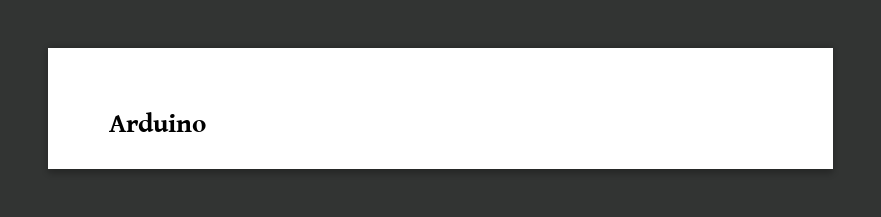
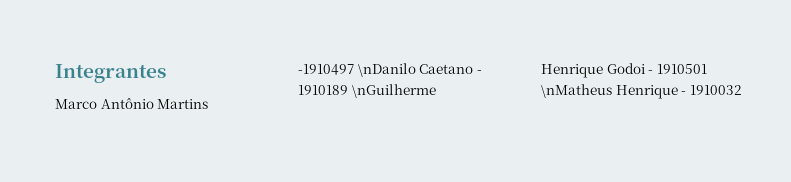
- Arduino
+ Integrantes
+ Marco Antônio Martins -1910497 \nDanilo Caetano - 1910189 \nGuilherme Henrique Godoi - 1910501 \nMatheus Henrique - 1910032

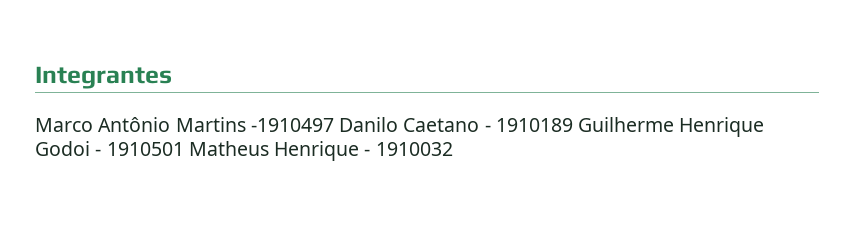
- Marco Antônio Martins -1910497 \nDanilo Caetano - 1910189 \nGuilherme Henrique Godoi - 1910501 \nMatheus Henrique - 1910032
+ Marco Antônio Martins -1910497 Danilo Caetano - 1910189 Guilherme Henrique Godoi - 1910501 Matheus Henrique - 1910032

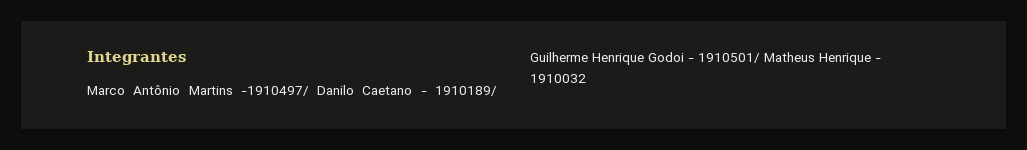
- Marco Antônio Martins -1910497 Danilo Caetano - 1910189 Guilherme Henrique Godoi - 1910501 Matheus Henrique - 1910032
+ Marco Antônio Martins -1910497/ Danilo Caetano - 1910189/ Guilherme Henrique Godoi - 1910501/ Matheus Henrique - 1910032

